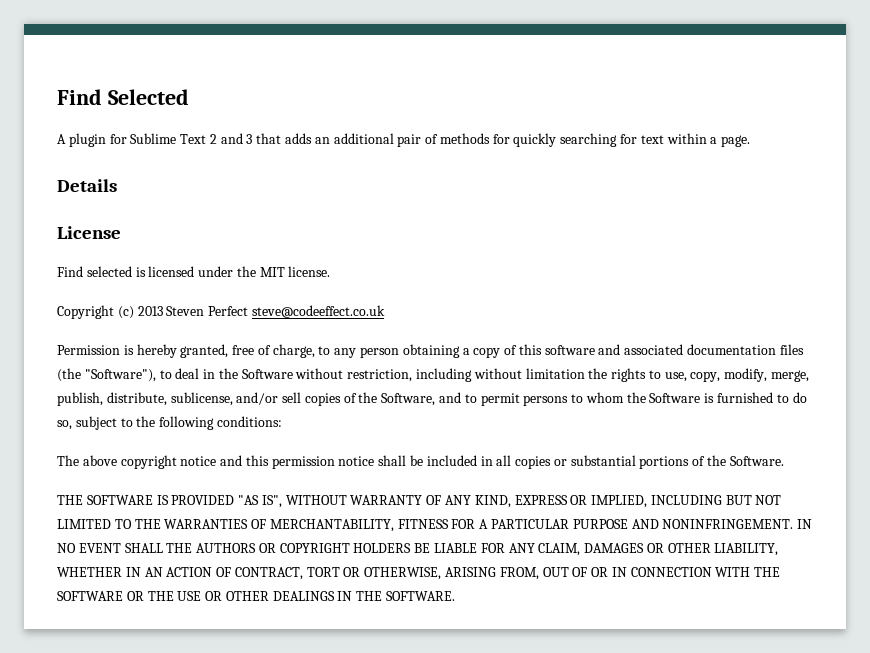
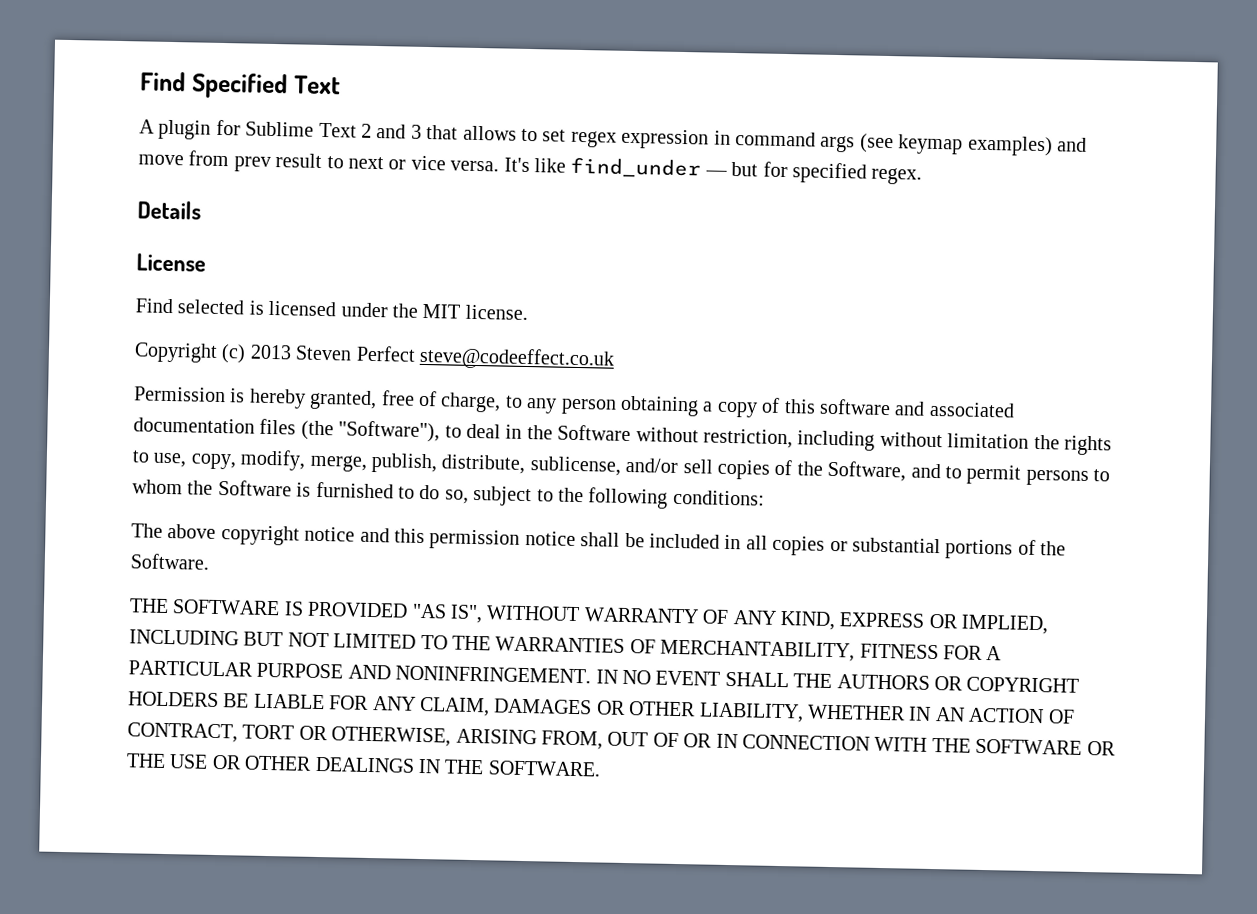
- Find Selected
+ Find Specified Text
- A plugin for Sublime Text 2 and 3 that adds an additional pair of methods for quickly searching for text within a page.
+ A plugin for Sublime Text 2 and 3 that allows to set regex expression in command args (see keymap examples) and move from prev result to next or vice versa. It's like find_under — but for specified regex.

